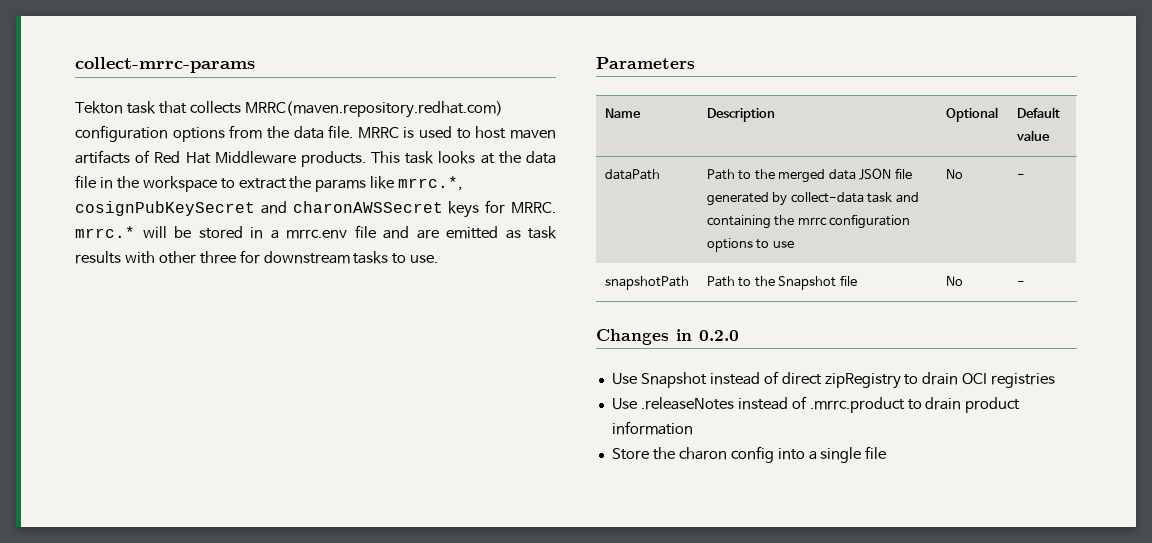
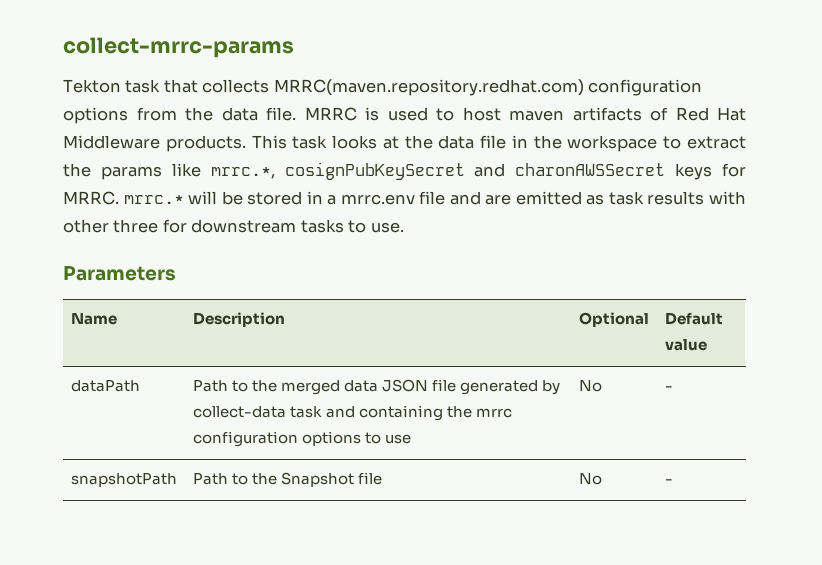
- Changes in 0.2.0
- Use Snapshot instead of direct zipRegistry to drain OCI registries
- Use .releaseNotes instead of .mrrc.product to drain product information
- Store the charon config into a single file

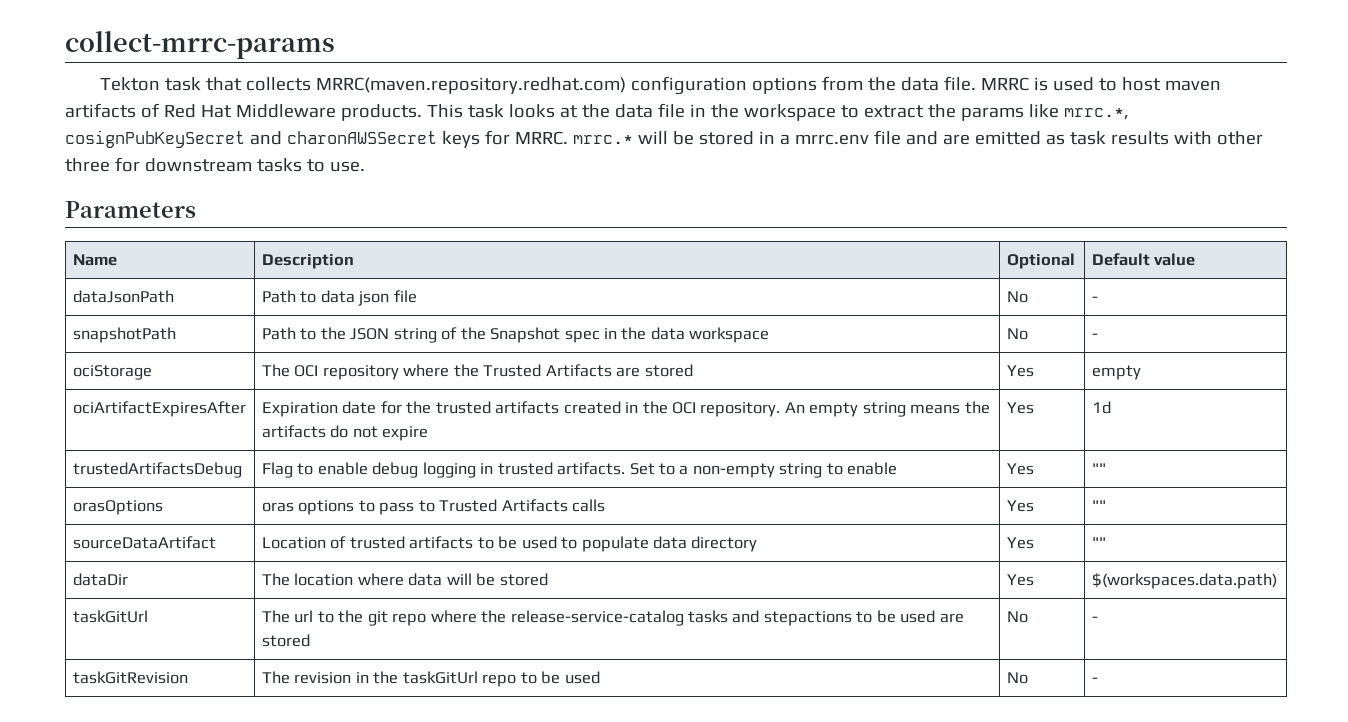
- dataPath | Path to the merged data JSON file generated by collect-data task and containing the mrrc configuration options to use | No | -
+ dataJsonPath | Path to data json file | No | -
- snapshotPath | Path to the Snapshot file | No | -
+ snapshotPath | Path to the JSON string of the Snapshot spec in the data workspace | No | -
+ ociStorage | The OCI repository where the Trusted Artifacts are stored | Yes | empty
+ ociArtifactExpiresAfter | Expiration date for the trusted artifacts created in the OCI repository. An empty string means the artifacts do not expire | Yes | 1d
+ trustedArtifactsDebug | Flag to enable debug logging in trusted artifacts. Set to a non-empty string to enable | Yes | ""
+ orasOptions | oras options to pass to Trusted Artifacts calls | Yes | ""
+ sourceDataArtifact | Location of trusted artifacts to be used to populate data directory | Yes | ""
+ dataDir | The location where data will be stored | Yes | $(workspaces.data.path)
+ taskGitUrl | The url to the git repo where the release-service-catalog tasks and stepactions to be used are stored | No | -
+ taskGitRevision | The revision in the taskGitUrl repo to be used | No | -

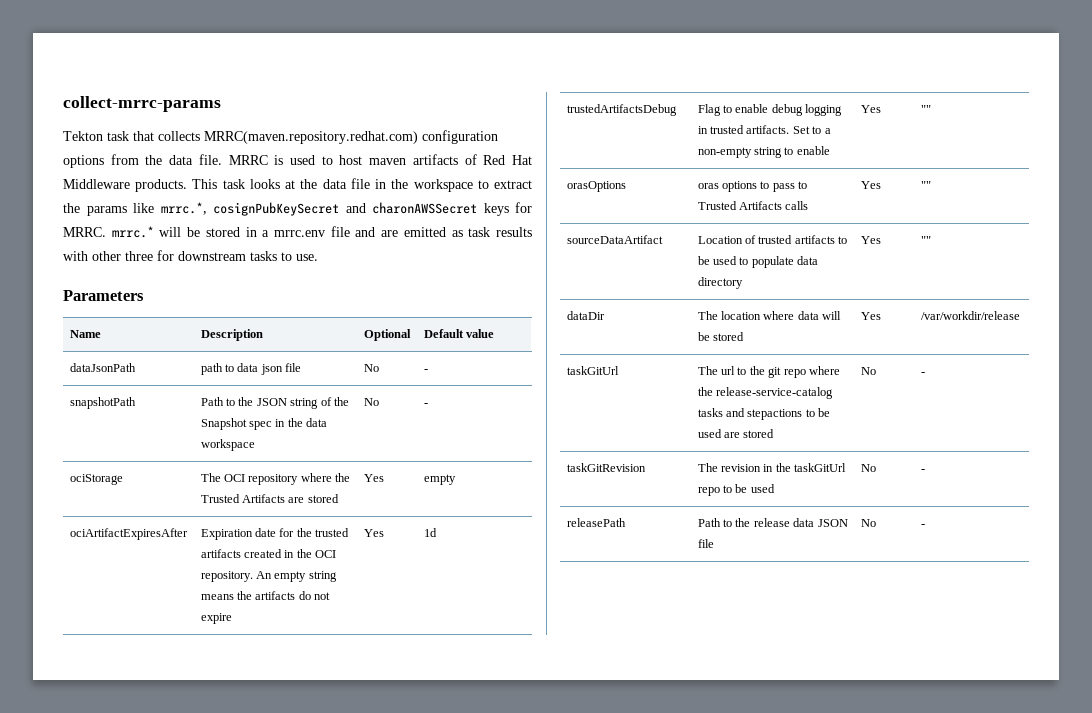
- dataJsonPath | Path to data json file | No | -
+ dataJsonPath | path to data json file | No | -
- dataDir | The location where data will be stored | Yes | $(workspaces.data.path)
+ dataDir | The location where data will be stored | Yes | /var/workdir/release
+ releasePath | Path to the release data JSON file | No | -

